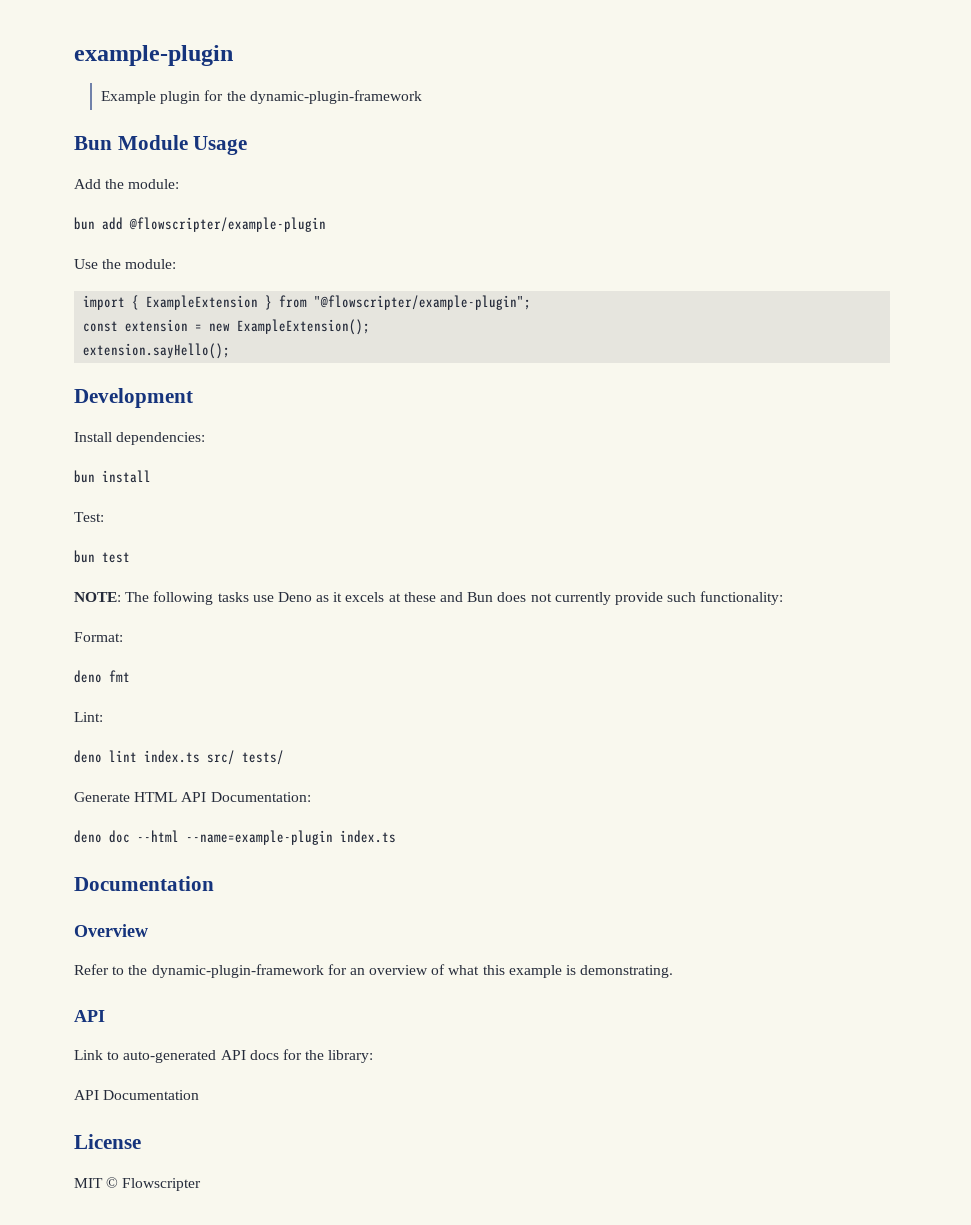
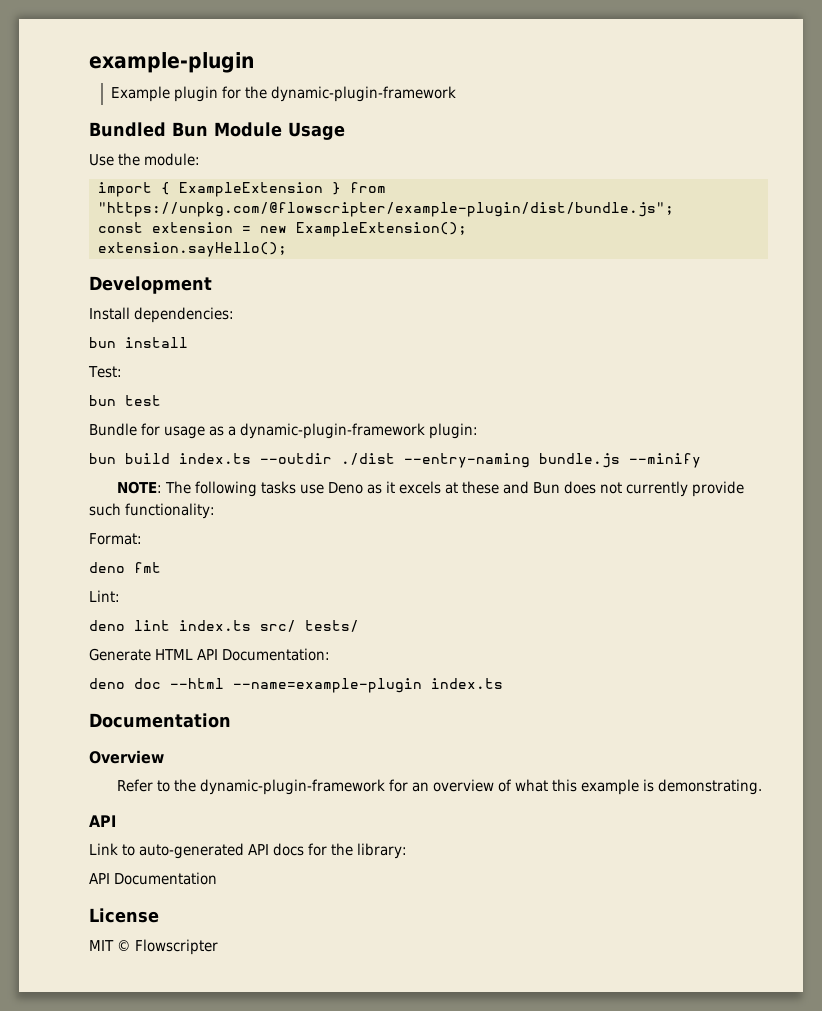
- Bun Module Usage
+ Bundled Bun Module Usage
- Add the module:
- bun add @flowscripter/example-plugin
- import { ExampleExtension } from "@flowscripter/example-plugin";
+ import { ExampleExtension } from "https://unpkg.com/@flowscripter/example-plugin/dist/bundle.js";
+ Bundle for usage as a dynamic-plugin-framework plugin:
+ bun build index.ts --outdir ./dist --entry-naming bundle.js --minify

